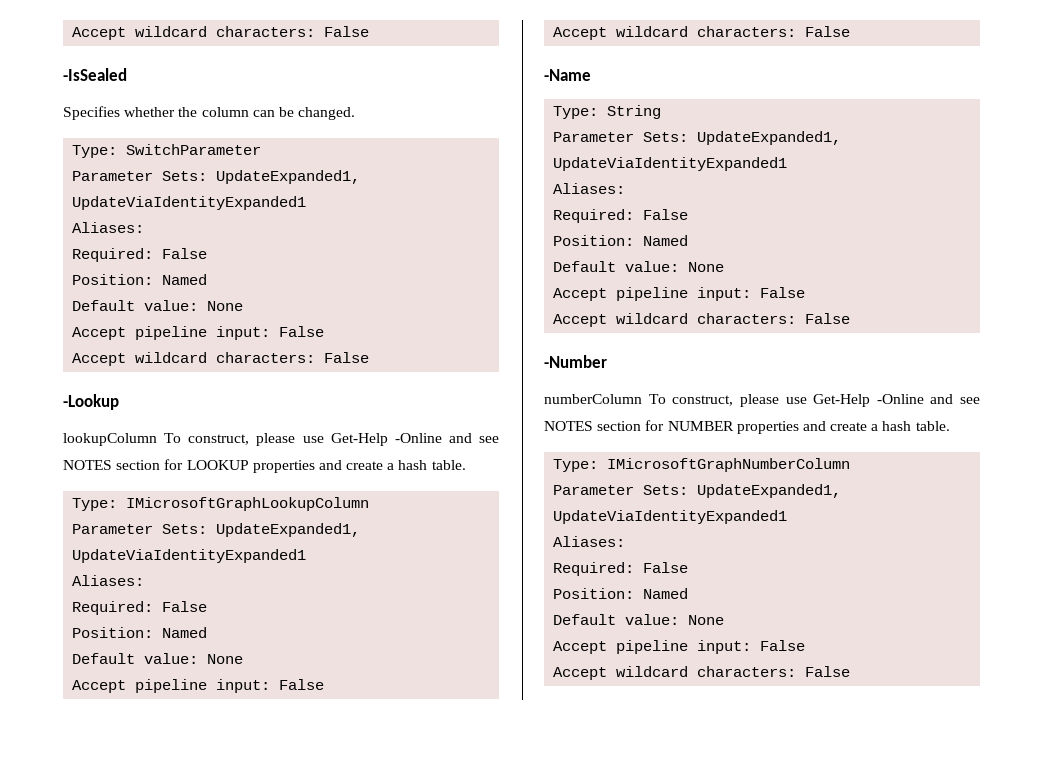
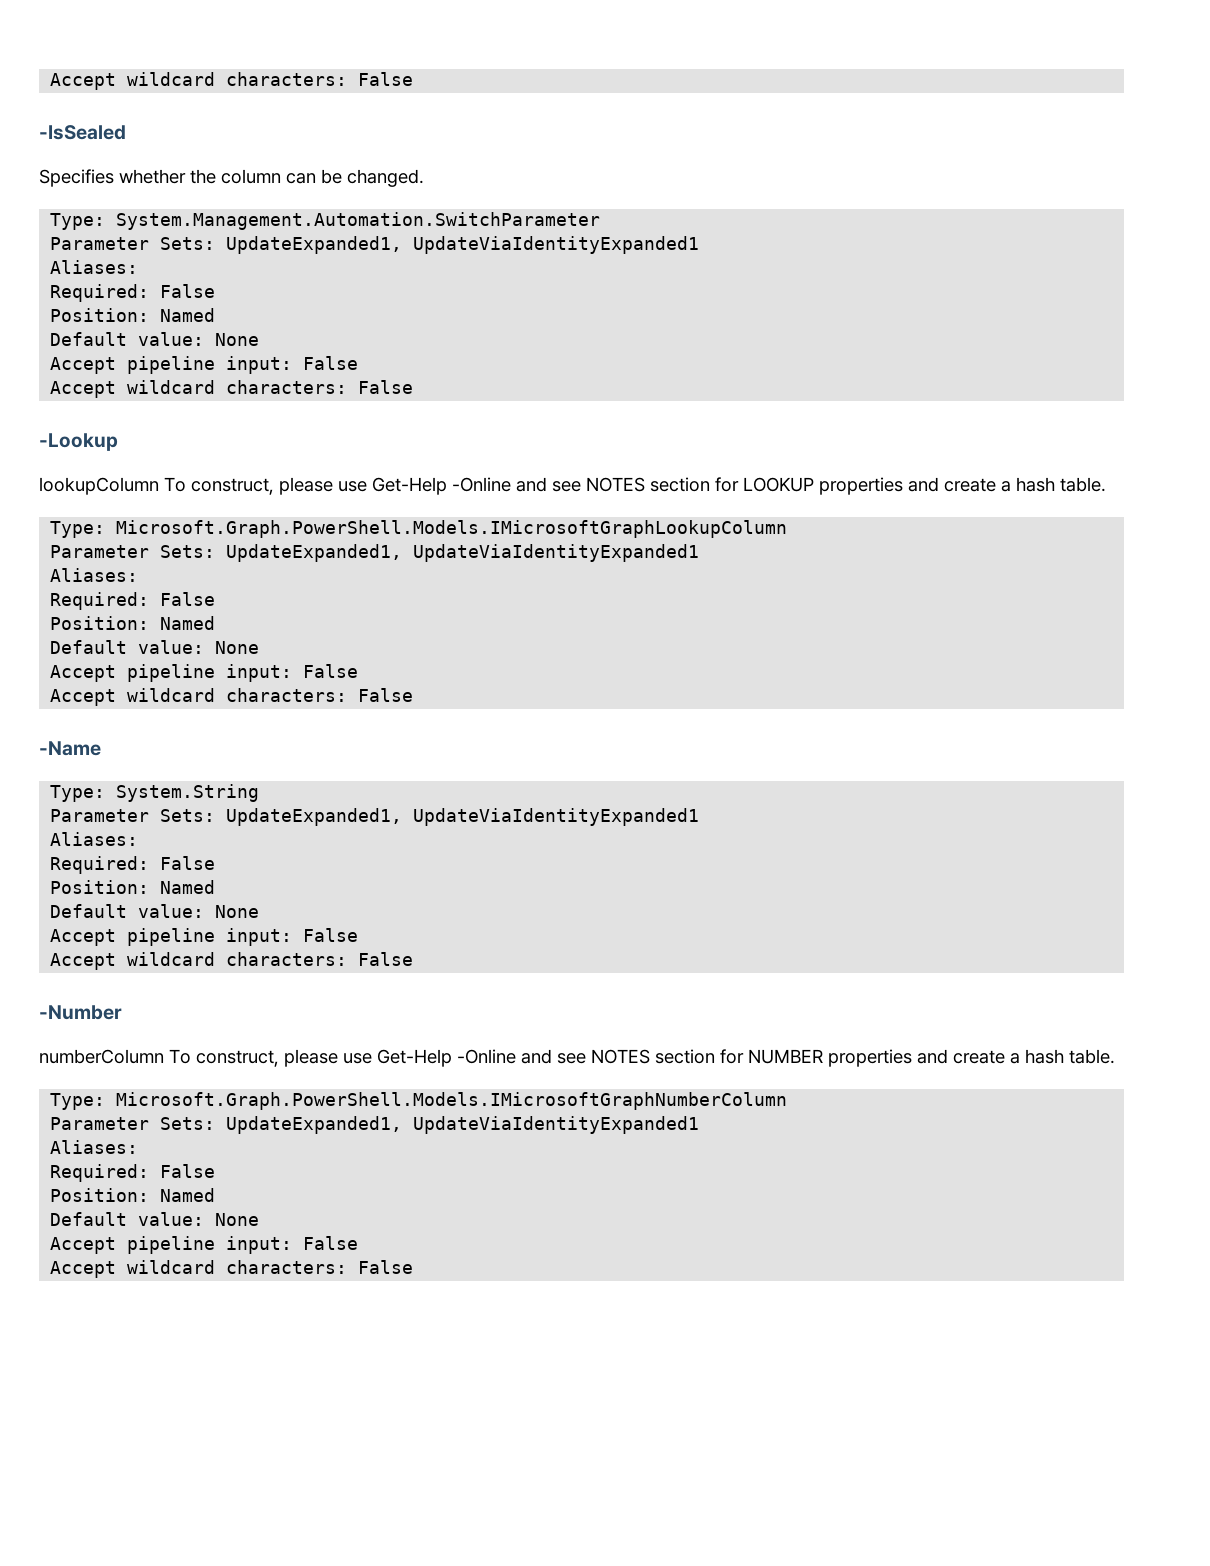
- Type: SwitchParameter
+ Type: System.Management.Automation.SwitchParameter
- Type: IMicrosoftGraphLookupColumn
+ Type: Microsoft.Graph.PowerShell.Models.IMicrosoftGraphLookupColumn
- Type: String
+ Type: System.String
- Type: IMicrosoftGraphNumberColumn
+ Type: Microsoft.Graph.PowerShell.Models.IMicrosoftGraphNumberColumn

